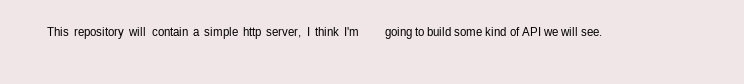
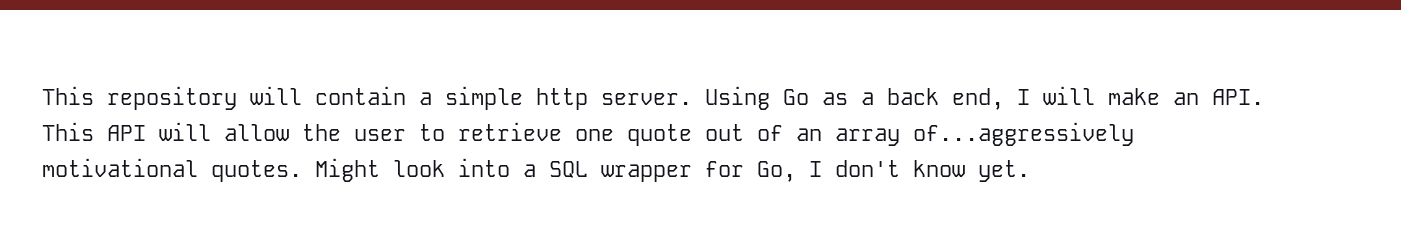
- This repository will contain a simple http server, I think I'm going to build some kind of API we will see.
+ This repository will contain a simple http server. Using Go as a back end, I will make an API. This API will allow the user to retrieve one quote out of an array of...aggressively motivational quotes. Might look into a SQL wrapper for Go, I don't know yet.

